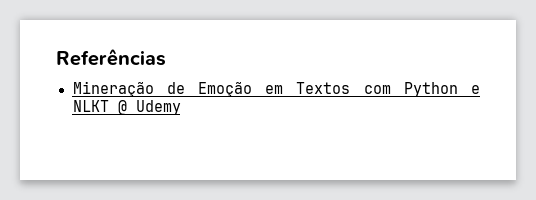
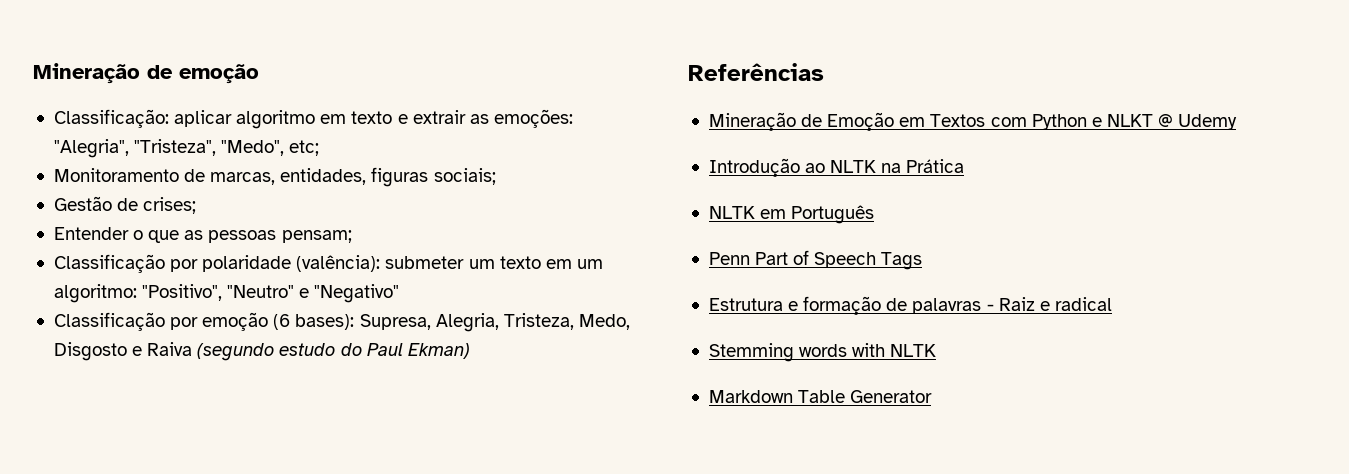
+ Mineração de emoção
+ Classificação: aplicar algoritmo em texto e extrair as emoções: "Alegria", "Tristeza", "Medo", etc;
+ Monitoramento de marcas, entidades, figuras sociais;
+ Gestão de crises;
+ Entender o que as pessoas pensam;
+ Classificação por polaridade (valência): submeter um texto em um algoritmo: "Positivo", "Neutro" e "Negativo"
+ Classificação por emoção (6 bases): Supresa, Alegria, Tristeza, Medo, Disgosto e Raiva (segundo estudo do Paul Ekman)
+ Introdução ao NLTK na Prática
+ NLTK em Português
+ Penn Part of Speech Tags
+ Estrutura e formação de palavras - Raiz e radical
+ Stemming words with NLTK
+ Markdown Table Generator

